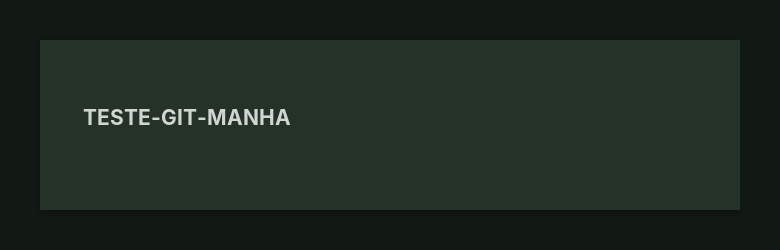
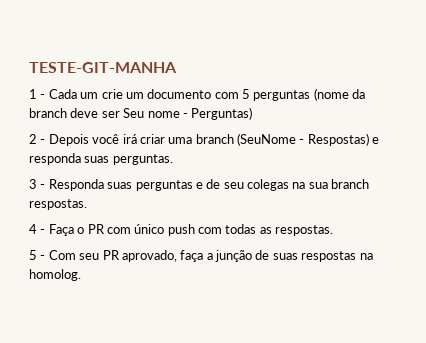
+ 1 - Cada um crie um documento com 5 perguntas (nome da branch deve ser Seu nome - Perguntas)
+ 2 - Depois você irá criar uma branch (SeuNome - Respostas) e responda suas perguntas.
+ 3 - Responda suas perguntas e de seu colegas na sua branch respostas.
+ 4 - Faça o PR com único push com todas as respostas.
+ 5 - Com seu PR aprovado, faça a junção de suas respostas na homolog.

